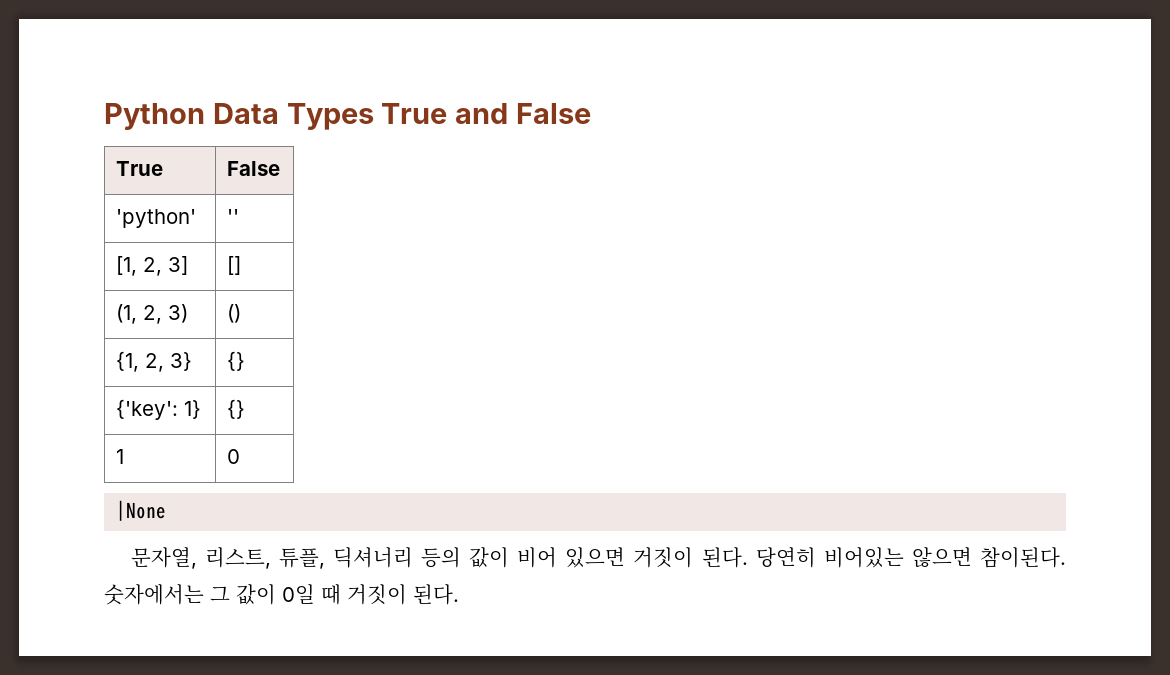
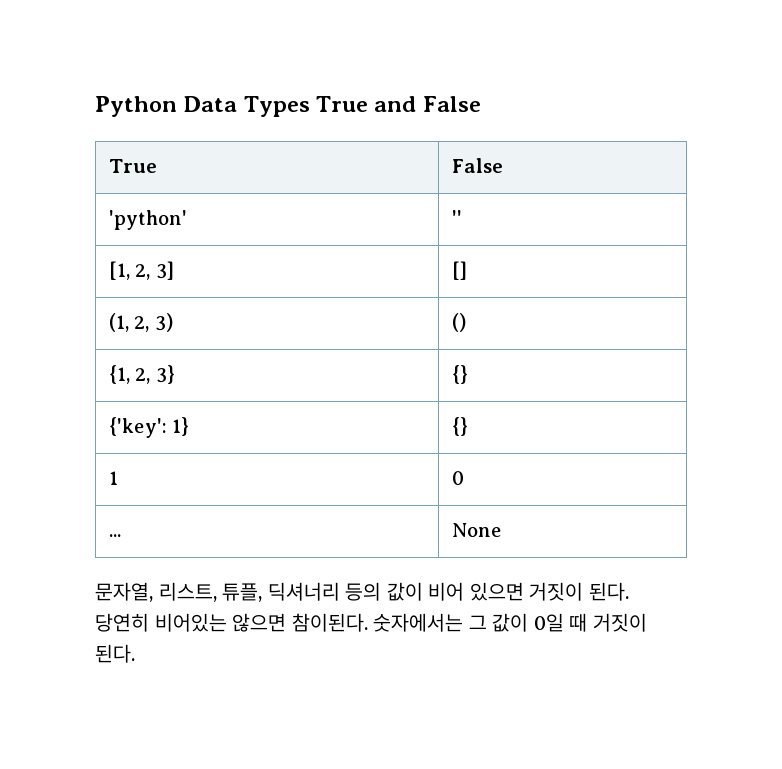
- |None
+ ... | None

